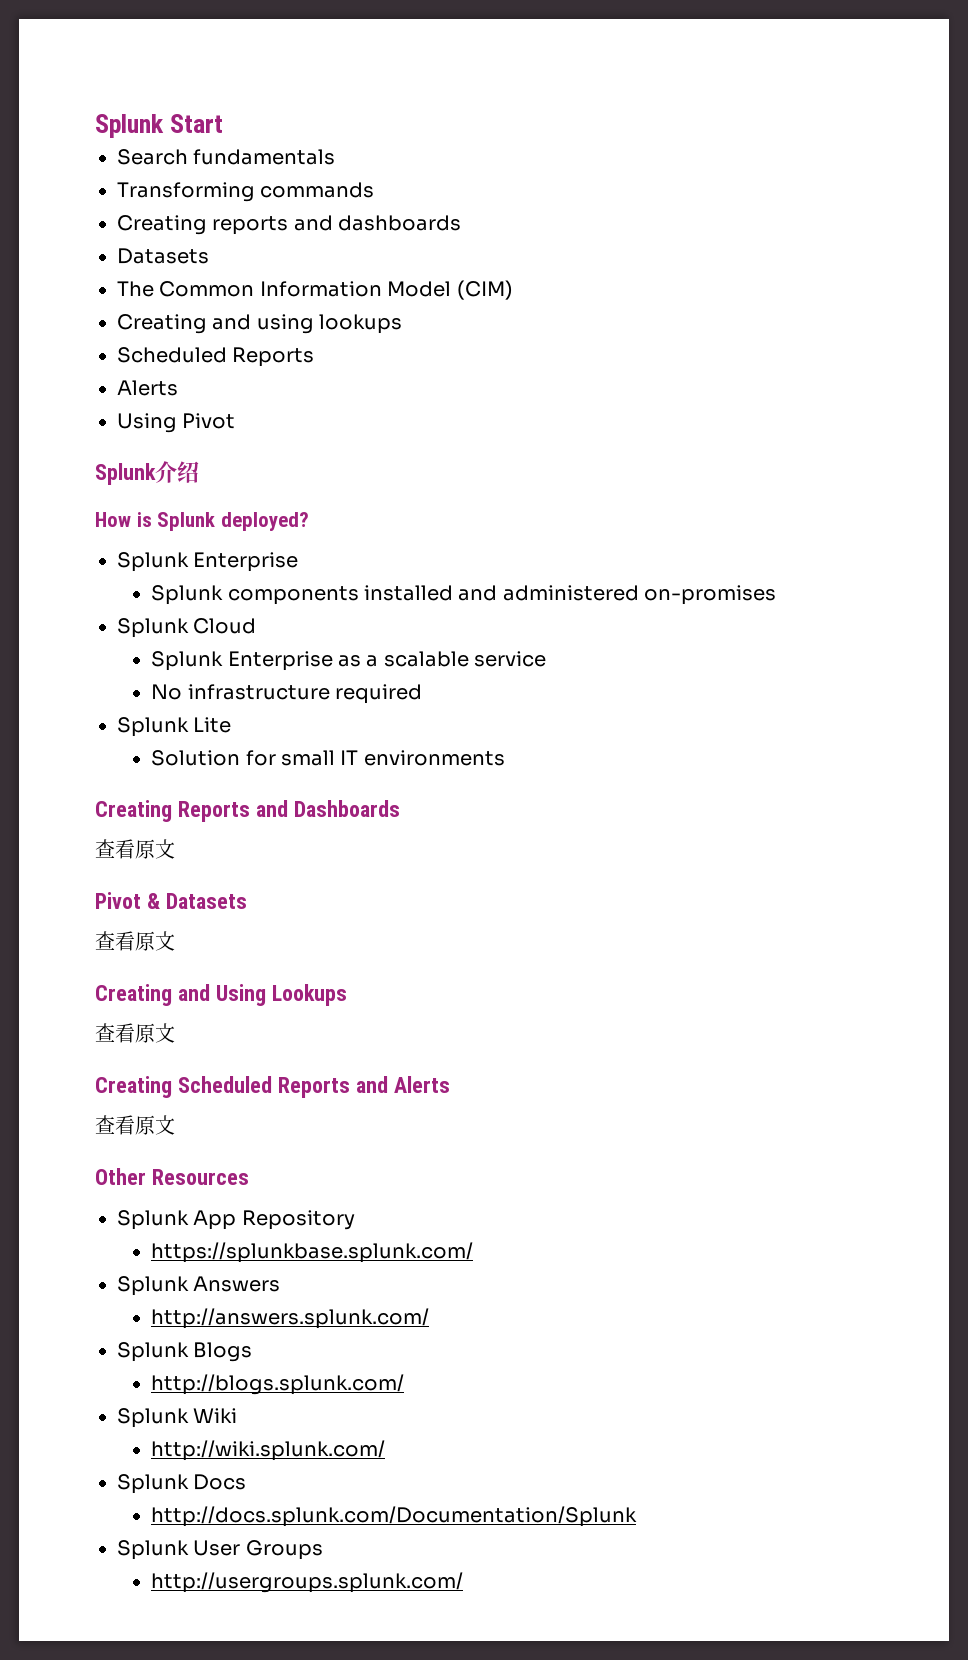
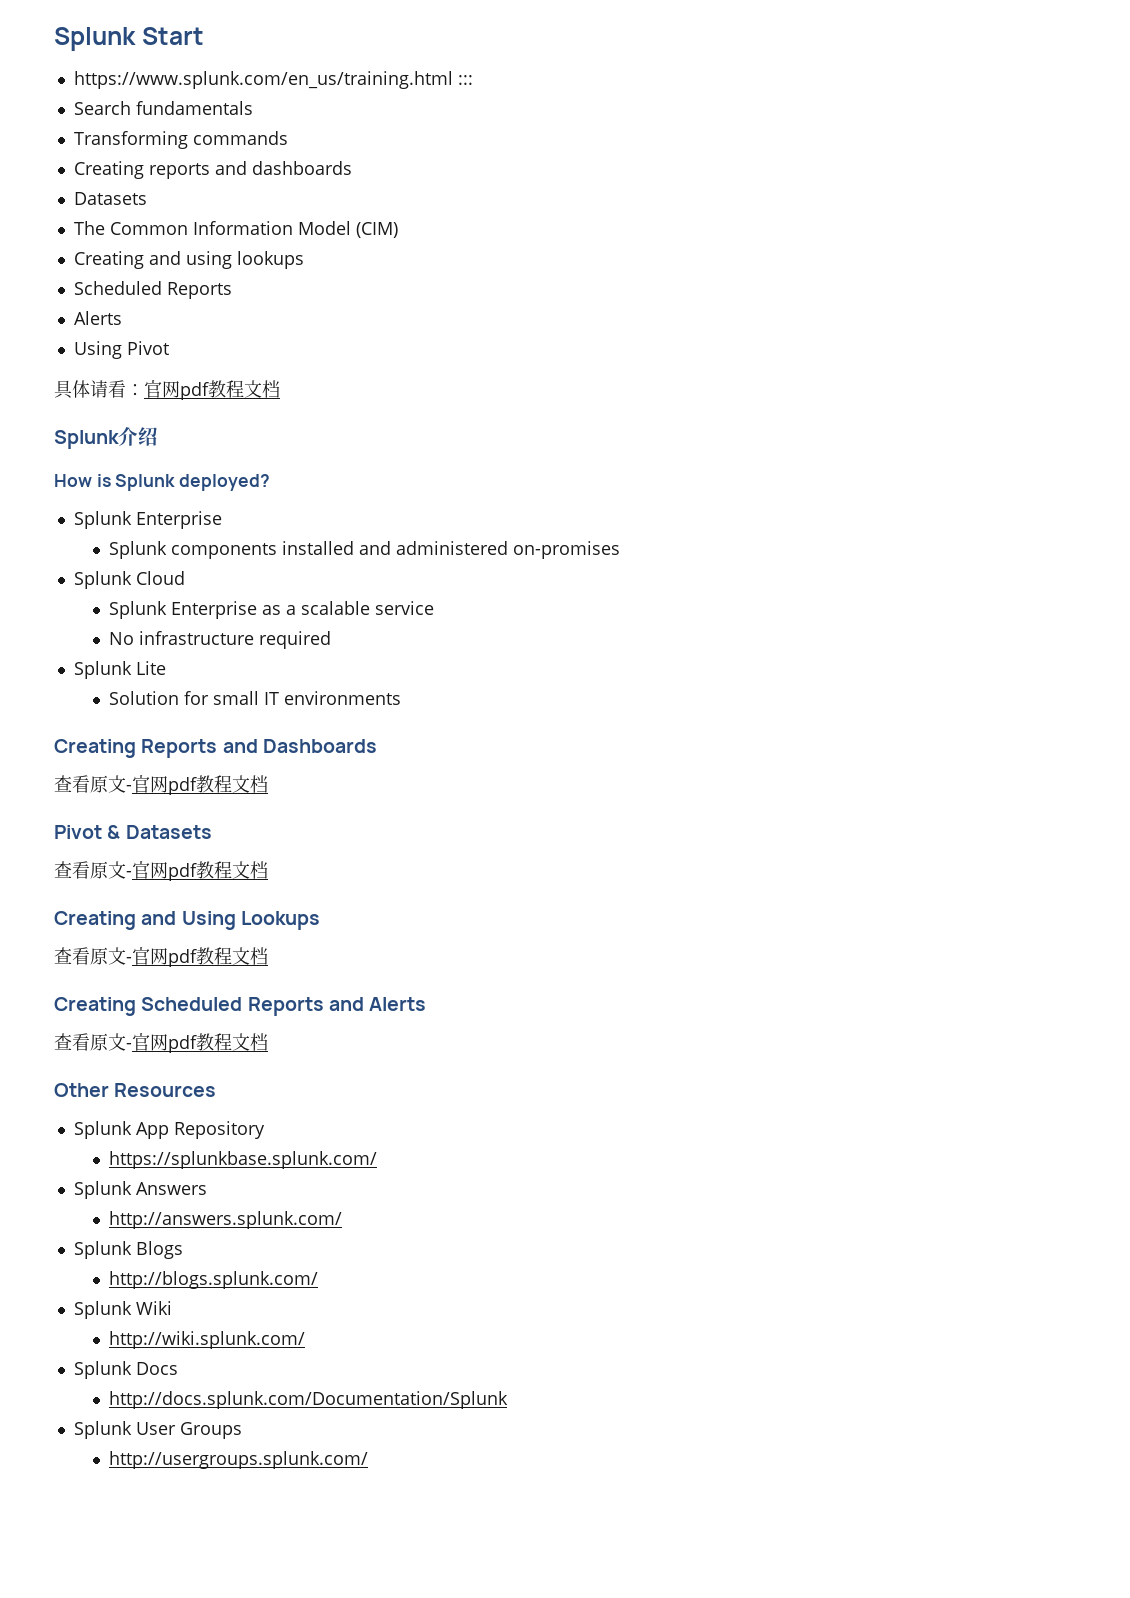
+ https://www.splunk.com/en_us/training.html :::
+ 具体请看：官网pdf教程文档
  Creating Reports and Dashboards
- 查看原文
+ 查看原文-官网pdf教程文档
  Pivot & Datasets
- 查看原文
+ 查看原文-官网pdf教程文档
  Creating and Using Lookups
- 查看原文
+ 查看原文-官网pdf教程文档
  Creating Scheduled Reports and Alerts
- 查看原文
+ 查看原文-官网pdf教程文档

